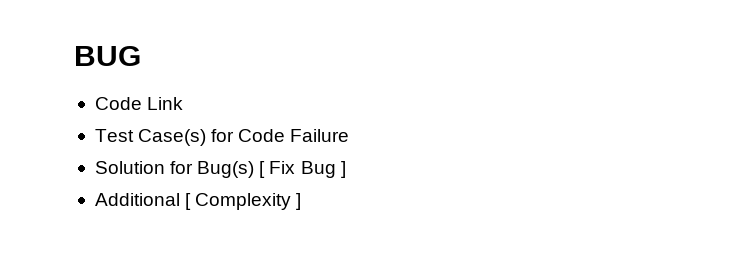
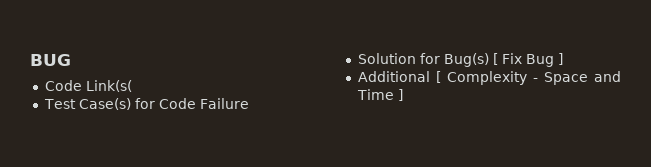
- Code Link
+ Code Link(s(
- Additional [ Complexity ]
+ Additional [ Complexity - Space and Time ]

